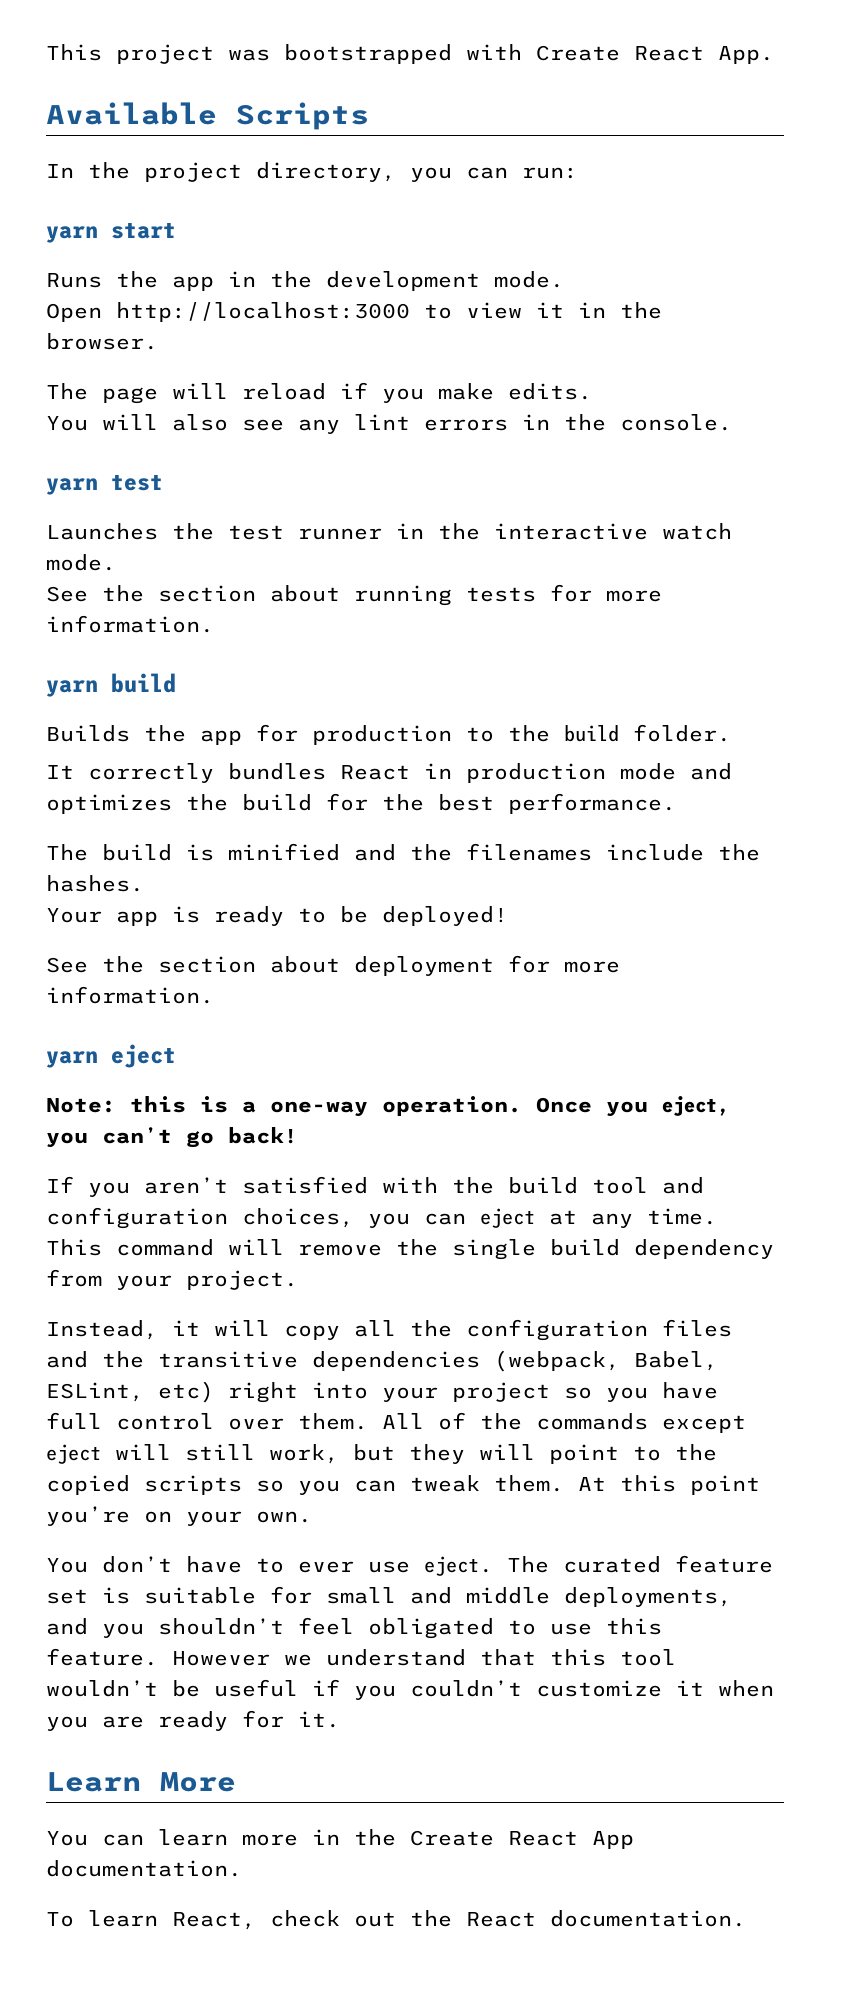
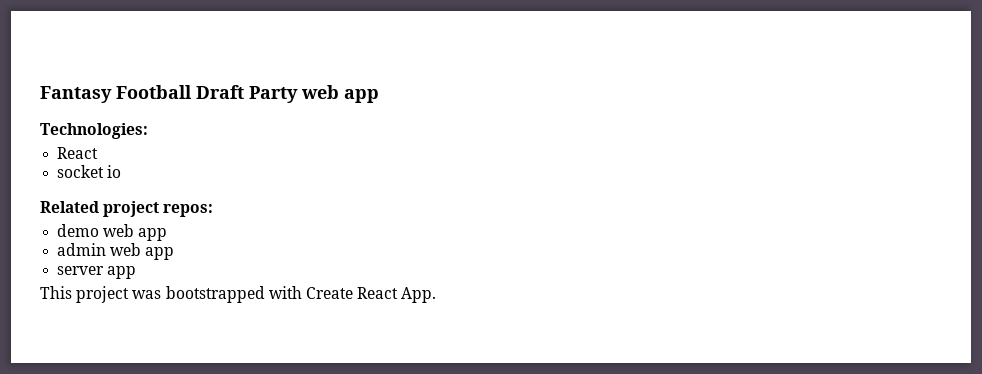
+ Fantasy Football Draft Party web app
+ Technologies:
+ React
+ socket io
+ Related project repos:
+ demo web app
+ admin web app
+ server app
- Available Scripts
- In the project directory, you can run:
- yarn start
- Runs the app in the development mode.
- Open http://localhost:3000 to view it in the browser.
- The page will reload if you make edits.
- You will also see any lint errors in the console.
- yarn test
- Launches the test runner in the interactive watch mode.
- See the section about running tests for more information.
- yarn build
- Builds the app for production to the build folder.
- It correctly bundles React in production mode and optimizes the build for the best performance.
- The build is minified and the filenames include the hashes.
- Your app is ready to be deployed!
- See the section about deployment for more information.
- yarn eject
- Note: this is a one-way operation. Once you eject, you can’t go back!
- If you aren’t satisfied with the build tool and configuration choices, you can eject at any time. This command will remove the single build dependency from your project.
- Instead, it will copy all the configuration files and the transitive dependencies (webpack, Babel, ESLint, etc) right into your project so you have full control over them. All of the commands except eject will still work, but they will point to the copied scripts so you can tweak them. At this point you’re on your own.
- You don’t have to ever use eject. The curated feature set is suitable for small and middle deployments, and you shouldn’t feel obligated to use this feature. However we understand that this tool wouldn’t be useful if you couldn’t customize it when you are ready for it.
- Learn More
- You can learn more in the Create React App documentation.
- To learn React, check out the React documentation.

